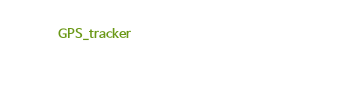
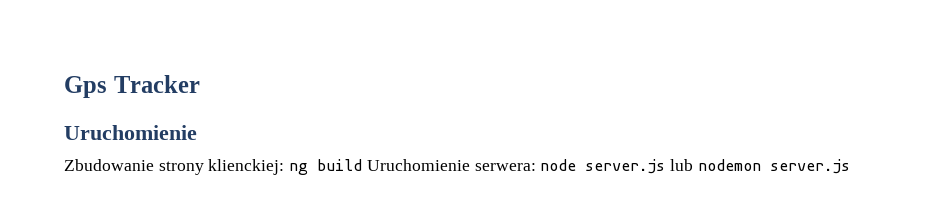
- GPS_tracker
+ Gps Tracker
+ Uruchomienie
+ Zbudowanie strony klienckiej: ng build Uruchomienie serwera: node server.js lub nodemon server.js

